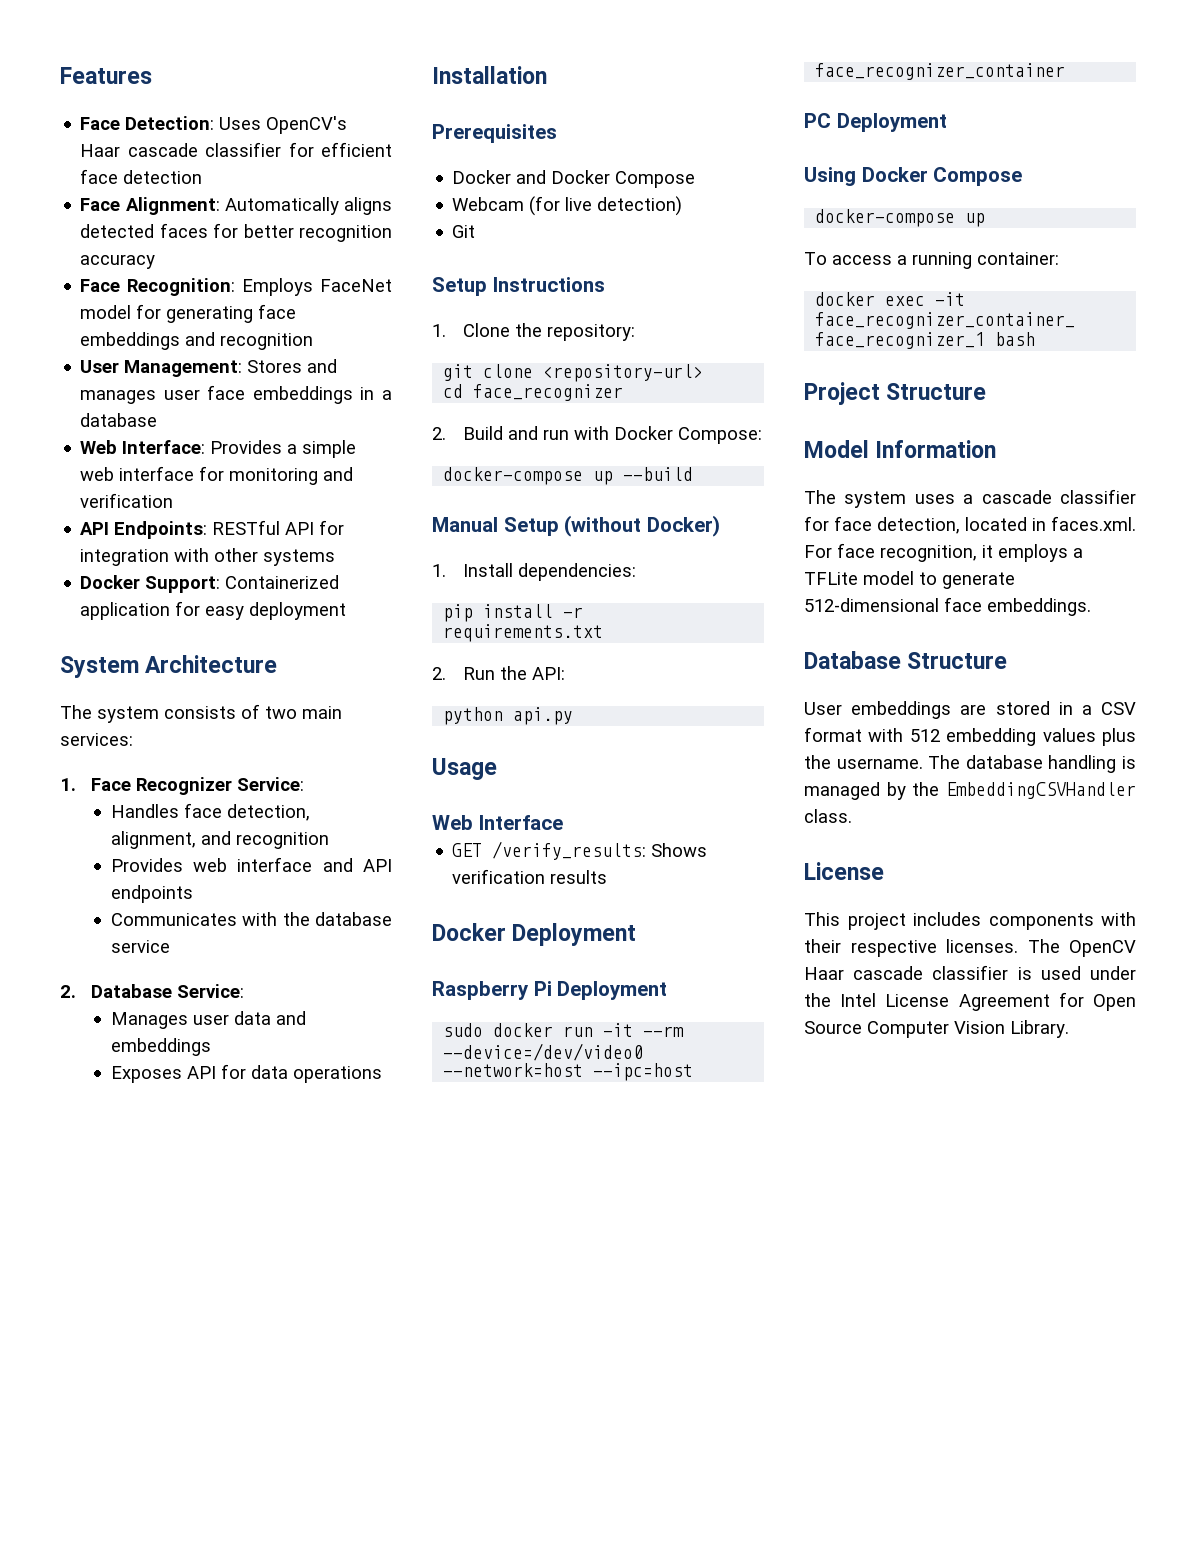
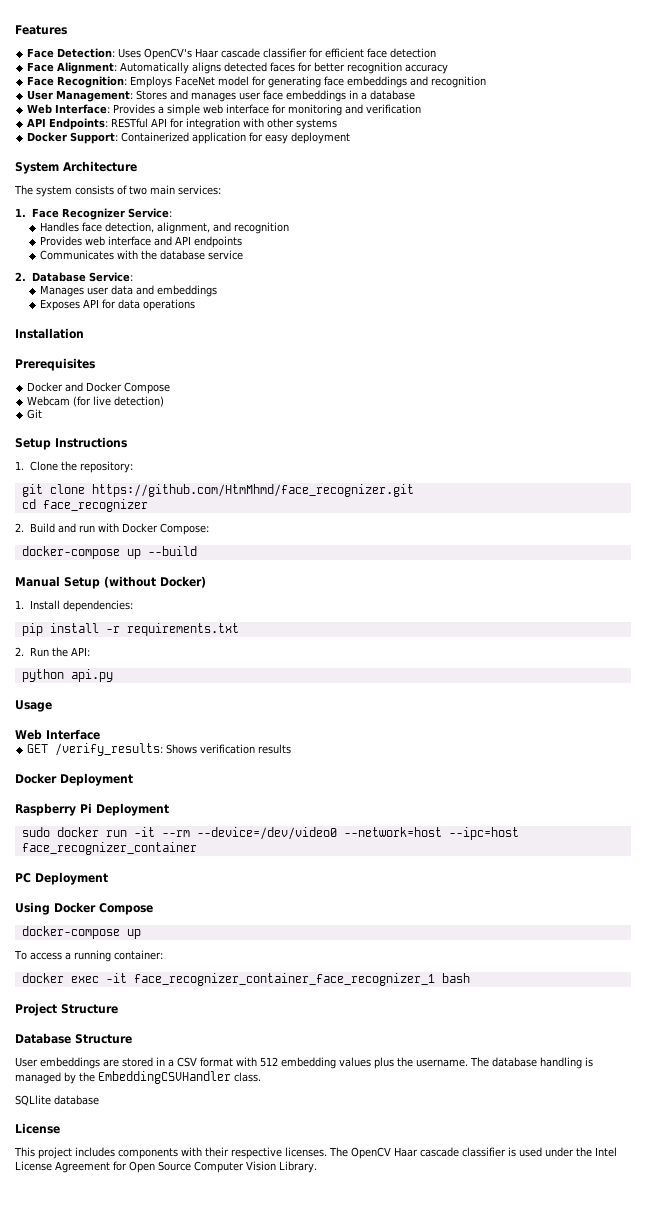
- git clone <repository-url>
+ git clone https://github.com/HtmMhmd/face_recognizer.git
- Model Information
- The system uses a cascade classifier for face detection, located in faces.xml. For face recognition, it employs a TFLite model to generate 512-dimensional face embeddings.
+ SQLlite database

